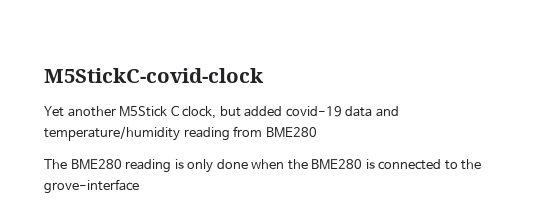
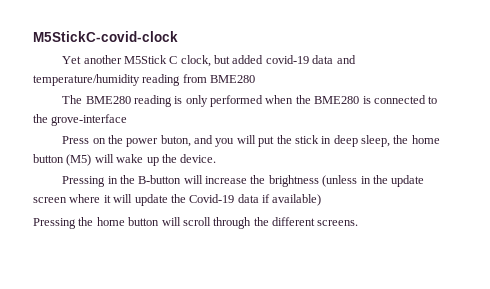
- The BME280 reading is only done when the BME280 is connected to the grove-interface
+ The BME280 reading is only performed when the BME280 is connected to the grove-interface
+ Press on the power buton, and you will put the stick in deep sleep, the home button (M5) will wake up the device.
+ Pressing in the B-button will increase the brightness (unless in the update screen where it will update the Covid-19 data if available)
+ Pressing the home button will scroll through the different screens.

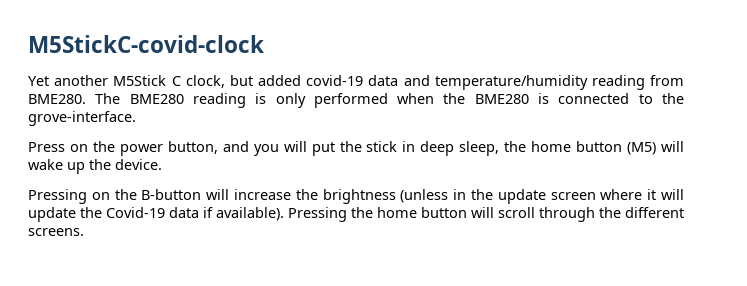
- Yet another M5Stick C clock, but added covid-19 data and temperature/humidity reading from BME280
- The BME280 reading is only performed when the BME280 is connected to the grove-interface
+ Yet another M5Stick C clock, but added covid-19 data and temperature/humidity reading from BME280. The BME280 reading is only performed when the BME280 is connected to the grove-interface.
- Press on the power buton, and you will put the stick in deep sleep, the home button (M5) will wake up the device.
+ Press on the power button, and you will put the stick in deep sleep, the home button (M5) will wake up the device.
- Pressing in the B-button will increase the brightness (unless in the update screen where it will update the Covid-19 data if available)
- Pressing the home button will scroll through the different screens.
+ Pressing on the B-button will increase the brightness (unless in the update screen where it will update the Covid-19 data if available). Pressing the home button will scroll through the different screens.

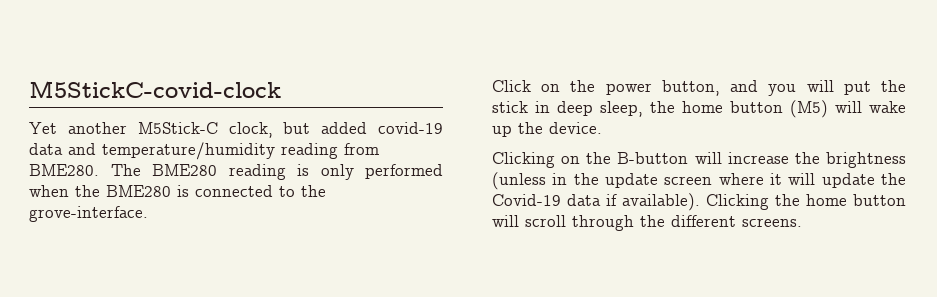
- Yet another M5Stick C clock, but added covid-19 data and temperature/humidity reading from BME280.
+ Yet another M5Stick-C clock, but added covid-19 data and temperature/humidity reading from BME280.
- Press on the power button, and you will put the stick in deep sleep, the home button (M5) will wake up the device.
+ Click on the power button, and you will put the stick in deep sleep, the home button (M5) will wake up the device.
- Pressing on the B-button will increase the brightness (unless in the update screen where it will update the Covid-19 data if available).
+ Clicking on the B-button will increase the brightness (unless in the update screen where it will update the Covid-19 data if available).
- Pressing the home button will scroll through the different screens.
+ Clicking the home button will scroll through the different screens.

